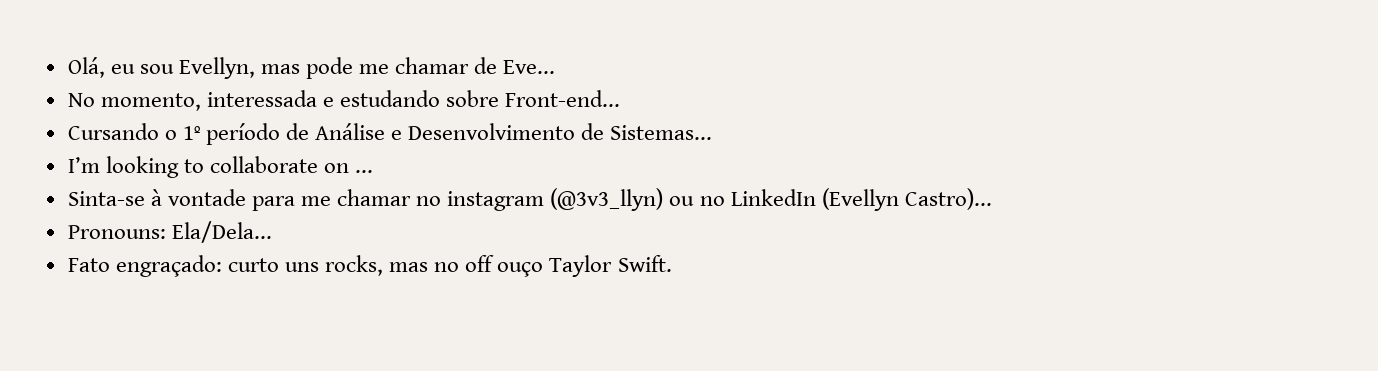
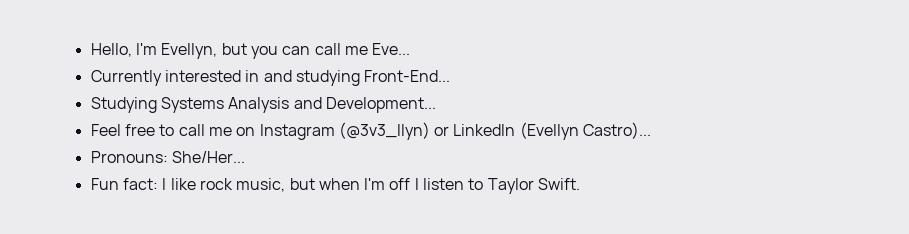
- Olá, eu sou Evellyn, mas pode me chamar de Eve...
- No momento, interessada e estudando sobre Front-end...
- Cursando o 1º período de Análise e Desenvolvimento de Sistemas...
- I’m looking to collaborate on ...
- Sinta-se à vontade para me chamar no instagram (@3v3_llyn) ou no LinkedIn (Evellyn Castro)...
- Pronouns: Ela/Dela...
- Fato engraçado: curto uns rocks, mas no off ouço Taylor Swift.
+ Hello, I'm Evellyn, but you can call me Eve...
+ Currently interested in and studying Front-End...
+ Studying Systems Analysis and Development...
+ Feel free to call me on Instagram (@3v3_llyn) or LinkedIn (Evellyn Castro)...
+ Pronouns: She/Her...
+ Fun fact: I like rock music, but when I'm off I listen to Taylor Swift.

